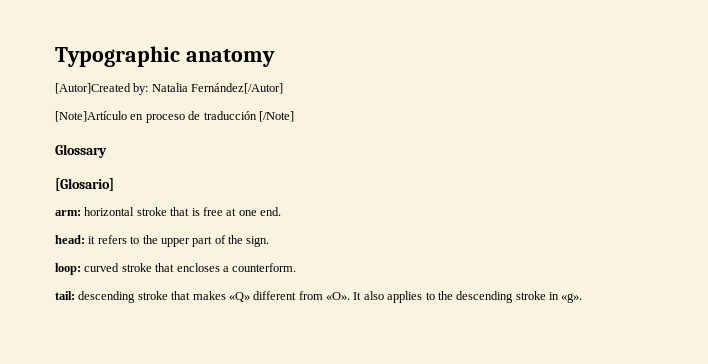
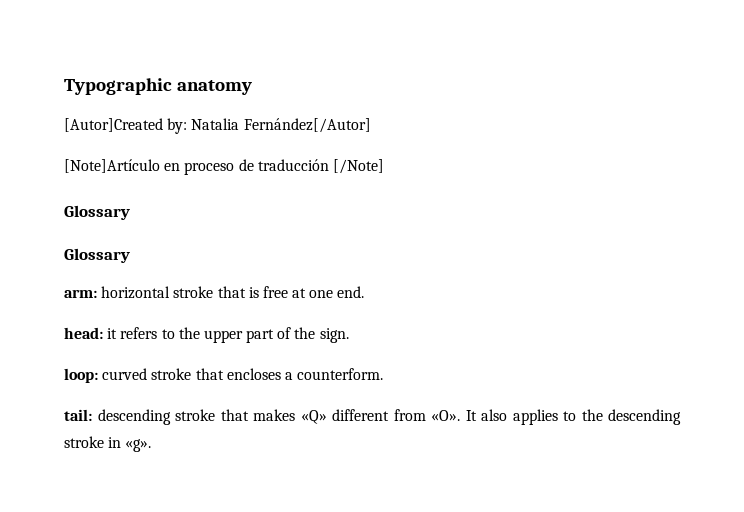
  [Note]Artículo en proceso de traducción [/Note]
  Glossary
- [Glosario]
+ Glossary

